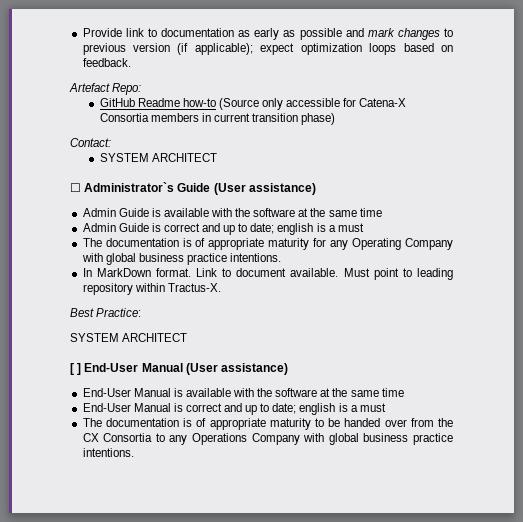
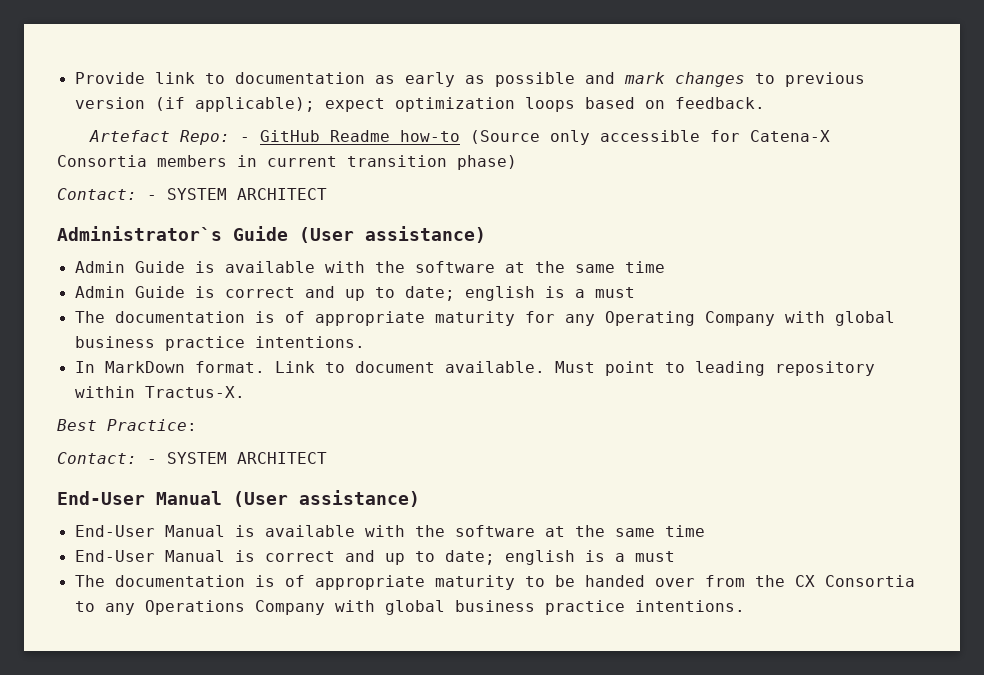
- Artefact Repo:
- GitHub Readme how-to (Source only accessible for Catena-X Consortia members in current transition phase)
- Contact:
- SYSTEM ARCHITECT
- ☐ Administrator`s Guide (User assistance)
+ Artefact Repo: - GitHub Readme how-to (Source only accessible for Catena-X Consortia members in current transition phase)
+ Contact: - SYSTEM ARCHITECT
+ Administrator`s Guide (User assistance)
  Best Practice:
- SYSTEM ARCHITECT
- [ ] End-User Manual (User assistance)
+ Contact: - SYSTEM ARCHITECT
+ End-User Manual (User assistance)

